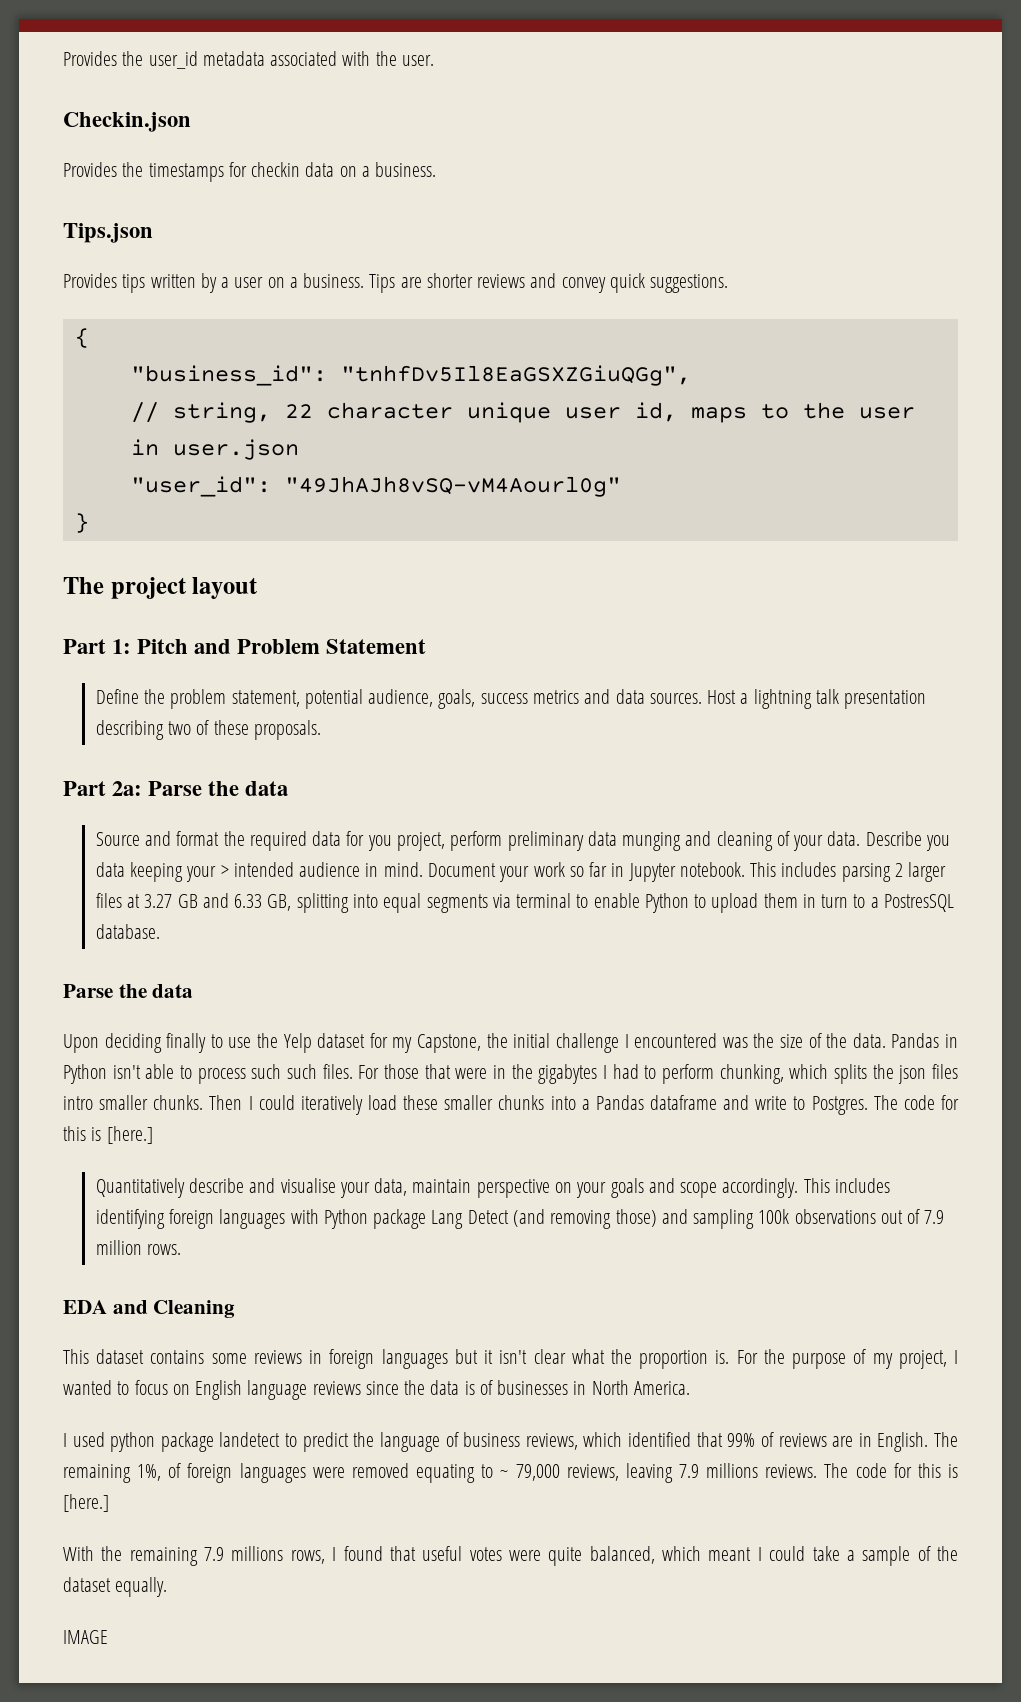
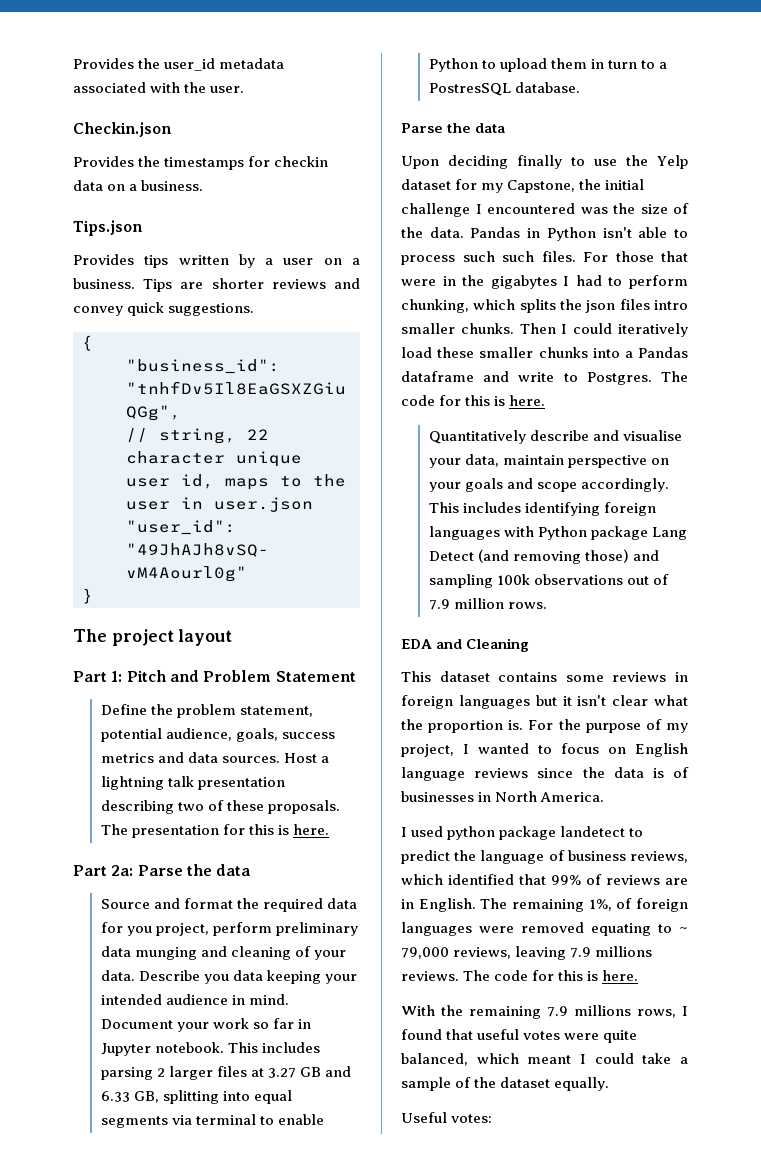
+ The presentation for this is here.
- Describe you data keeping your > intended audience in mind.
+ Describe you data keeping your intended audience in mind.
- Then I could iteratively load these smaller chunks into a Pandas dataframe and write to Postgres. The code for this is [here.]
+ Then I could iteratively load these smaller chunks into a Pandas dataframe and write to Postgres. The code for this is here.
- The remaining 1%, of foreign languages were removed equating to ~ 79,000 reviews, leaving 7.9 millions reviews. The code for this is [here.]
+ The remaining 1%, of foreign languages were removed equating to ~ 79,000 reviews, leaving 7.9 millions reviews. The code for this is here.
- IMAGE
+ Useful votes:

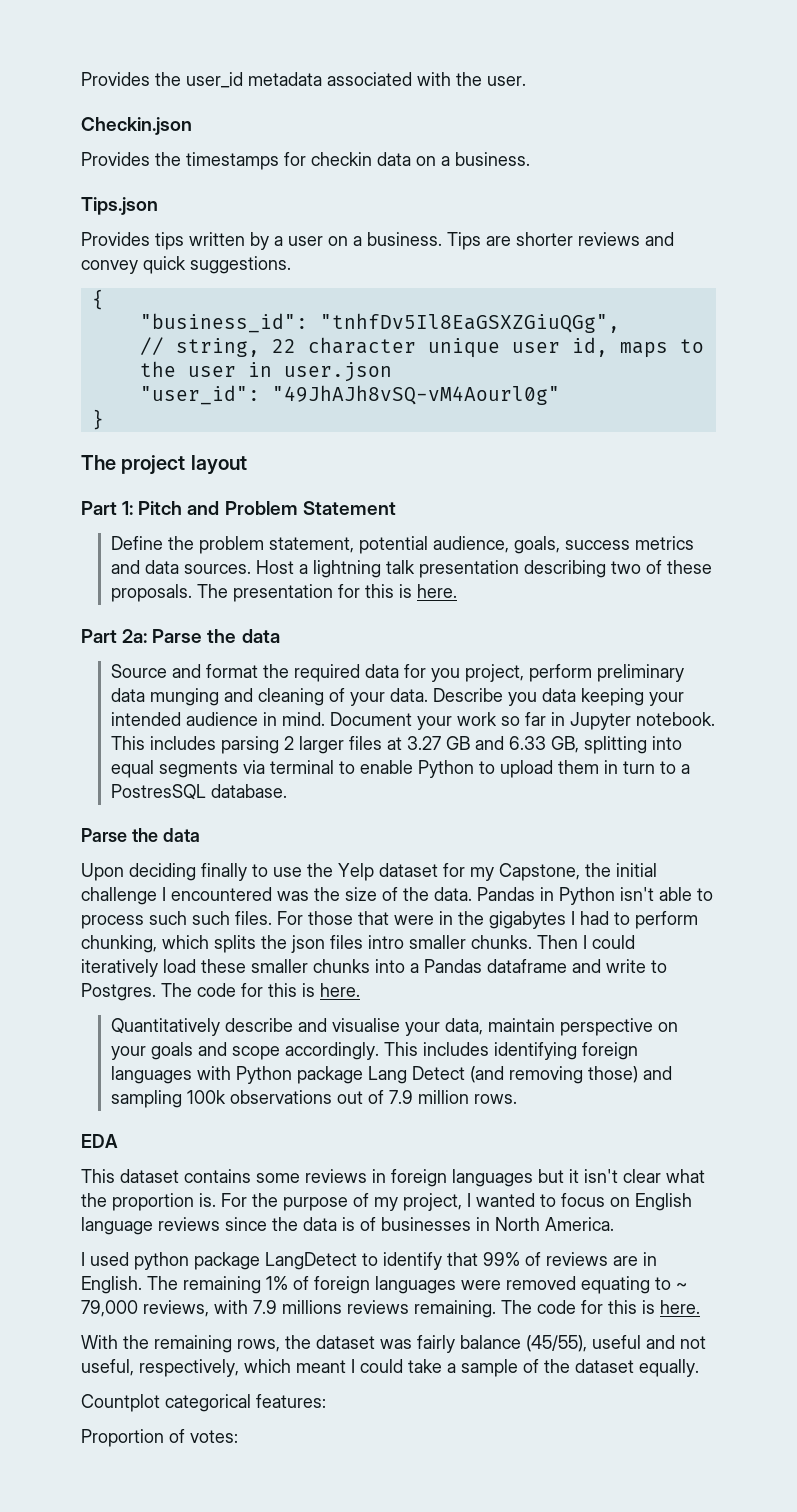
- EDA and Cleaning
+ EDA
- I used python package landetect to predict the language of business reviews, which identified that 99% of reviews are in English.
+ I used python package LangDetect to identify that 99% of reviews are in English.
- The remaining 1%, of foreign languages were removed equating to ~ 79,000 reviews, leaving 7.9 millions reviews.
+ The remaining 1% of foreign languages were removed equating to ~ 79,000 reviews, with 7.9 millions reviews remaining.
- With the remaining 7.9 millions rows, I found that useful votes were quite balanced, which meant I could take a sample of the dataset equally.
+ With the remaining rows, the dataset was fairly balance (45/55), useful and not useful, respectively, which meant I could take a sample of the dataset equally.
- Useful votes:
+ Countplot categorical features:
+ Proportion of votes:

